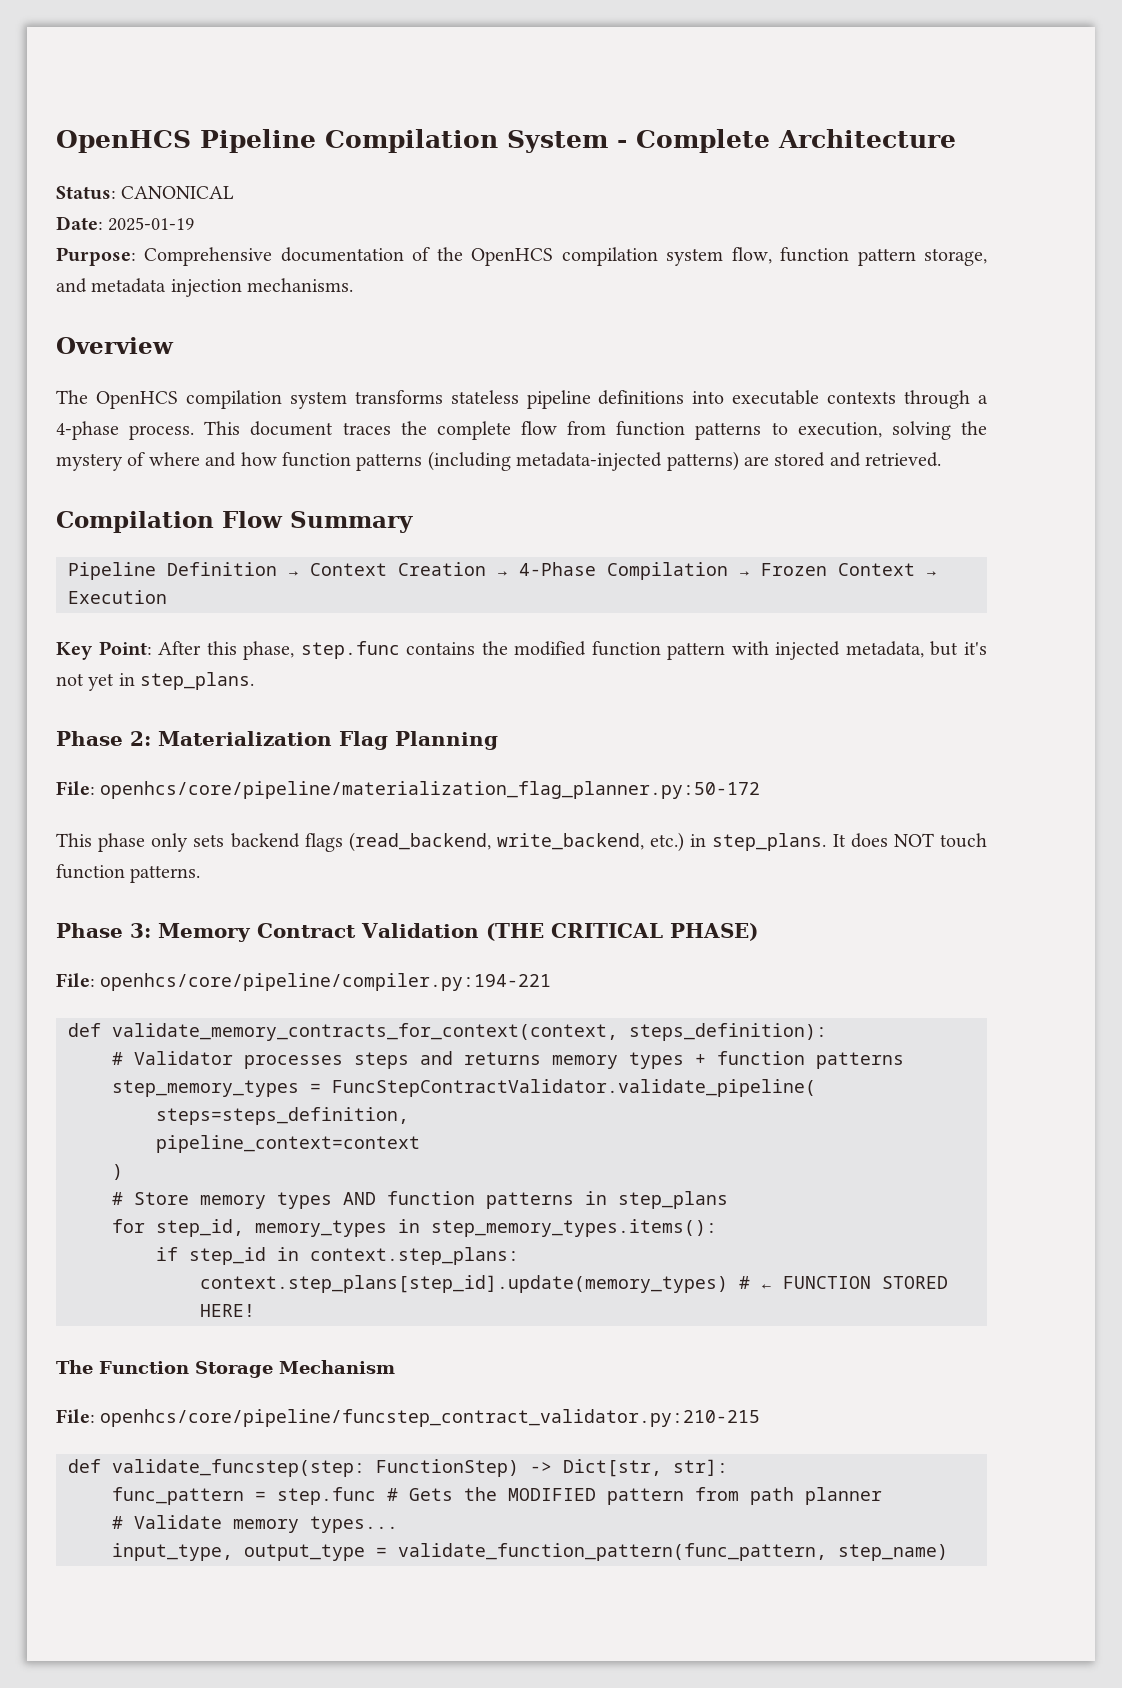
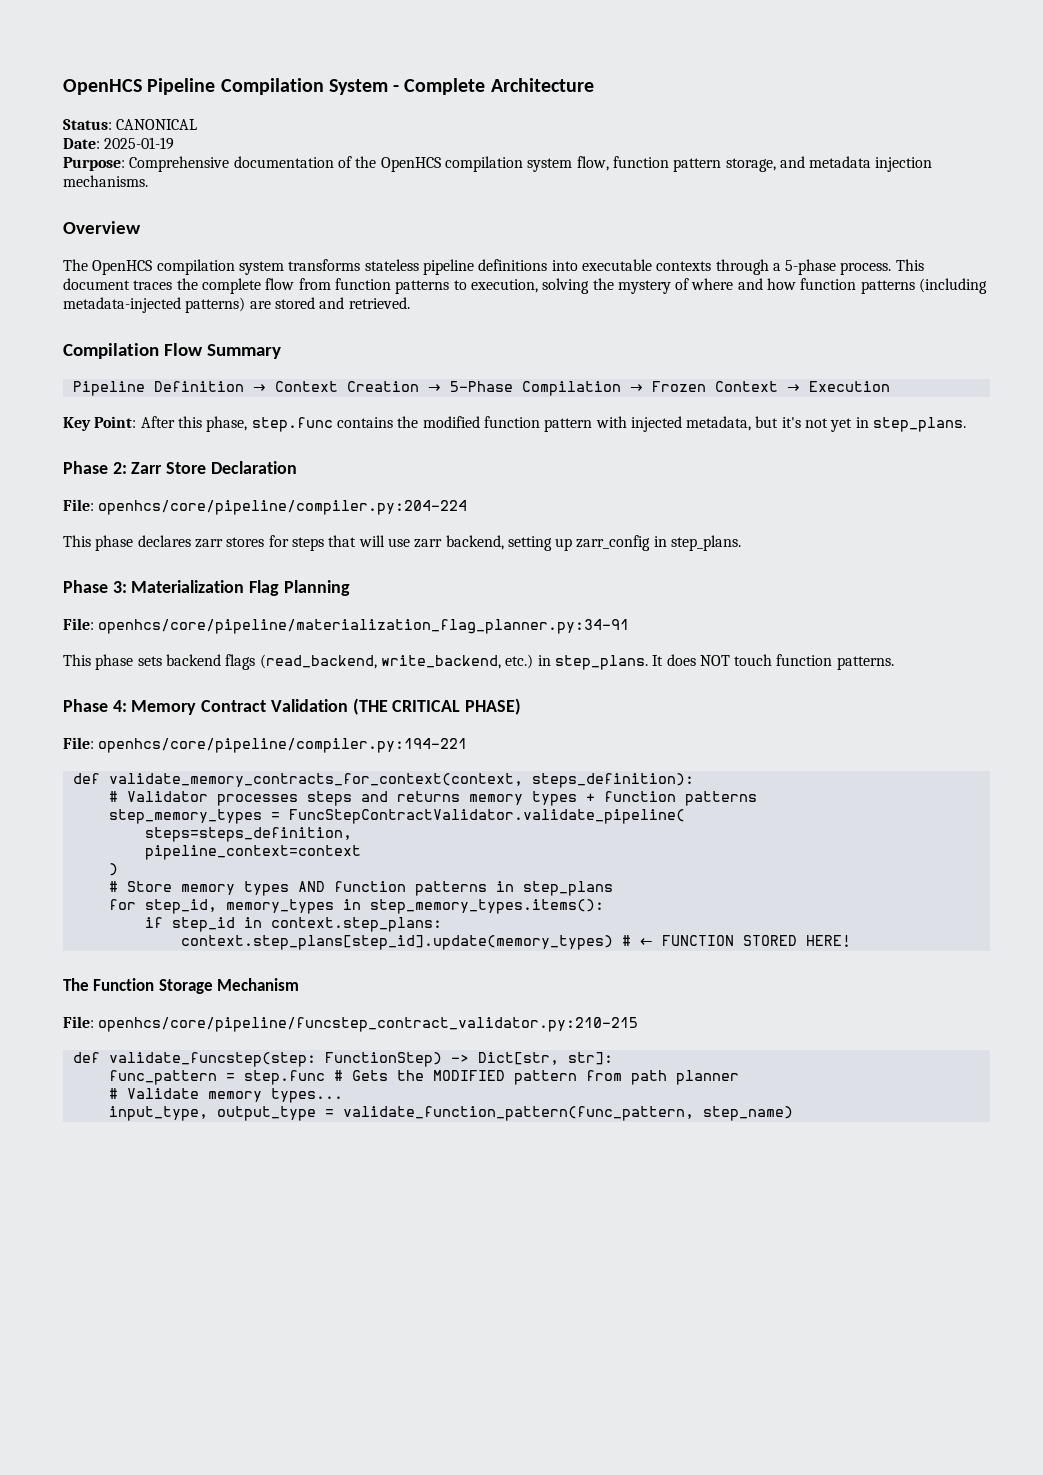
- The OpenHCS compilation system transforms stateless pipeline definitions into executable contexts through a 4-phase process.
+ The OpenHCS compilation system transforms stateless pipeline definitions into executable contexts through a 5-phase process.
- Pipeline Definition → Context Creation → 4-Phase Compilation → Frozen Context → Execution
+ Pipeline Definition → Context Creation → 5-Phase Compilation → Frozen Context → Execution
- Phase 2: Materialization Flag Planning
+ Phase 2: Zarr Store Declaration
+ File: openhcs/core/pipeline/compiler.py:204-224
+ This phase declares zarr stores for steps that will use zarr backend, setting up zarr_config in step_plans.
+ Phase 3: Materialization Flag Planning
- File: openhcs/core/pipeline/materialization_flag_planner.py:50-172
- This phase only sets backend flags (read_backend, write_backend, etc.) in step_plans.
+ File: openhcs/core/pipeline/materialization_flag_planner.py:34-91
+ This phase sets backend flags (read_backend, write_backend, etc.) in step_plans.
- Phase 3: Memory Contract Validation (THE CRITICAL PHASE)
+ Phase 4: Memory Contract Validation (THE CRITICAL PHASE)

